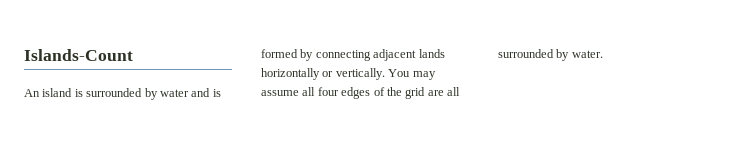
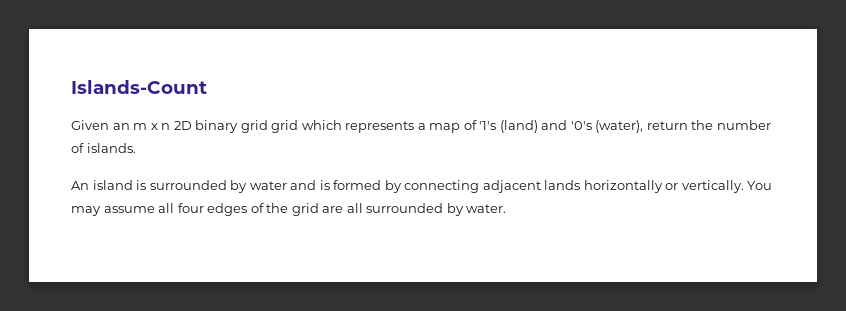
+ Given an m x n 2D binary grid grid which represents a map of '1's (land) and '0's (water), return the number of islands.

